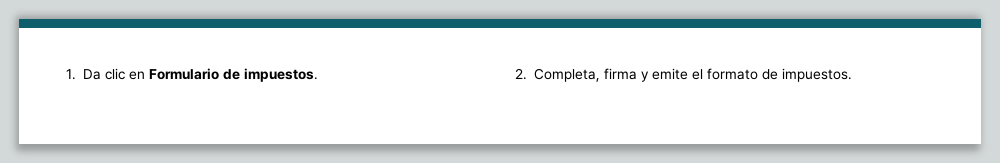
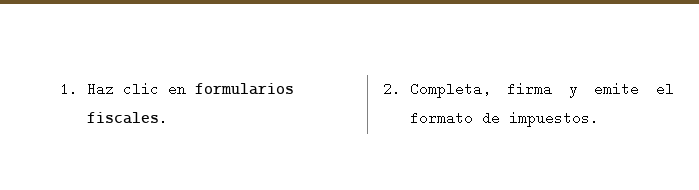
- 1. Da clic en Formulario de impuestos.
+ 1. Haz clic en formularios fiscales.

